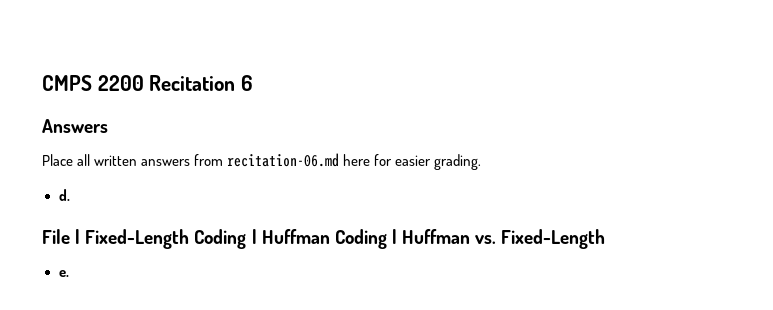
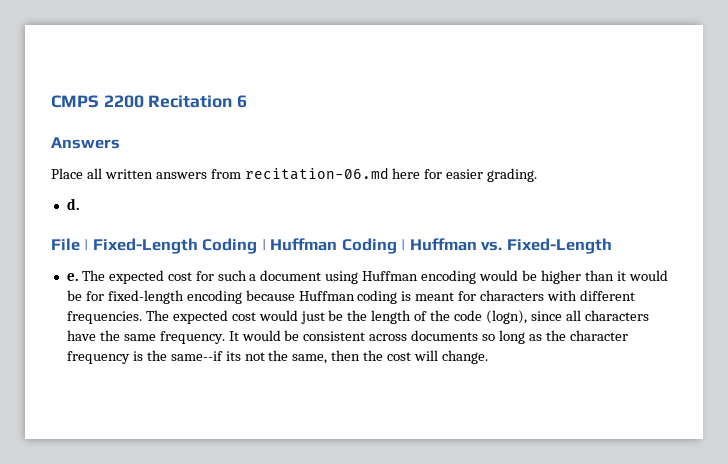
+ The expected cost for such a document using Huffman encoding would be higher than it would be for fixed-length encoding because Huffman coding is meant for characters with different frequencies. The expected cost would just be the length of the code (logn), since all characters have the same frequency. It would be consistent across documents so long as the character frequency is the same--if its not the same, then the cost will change.

